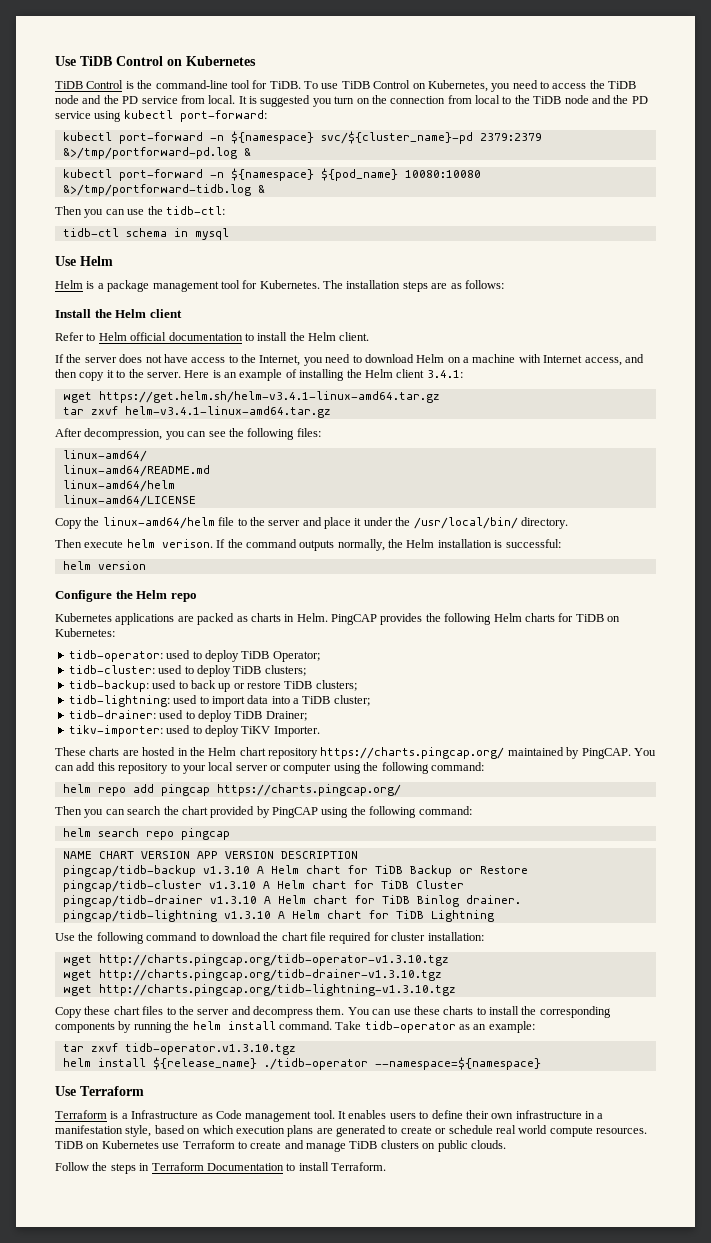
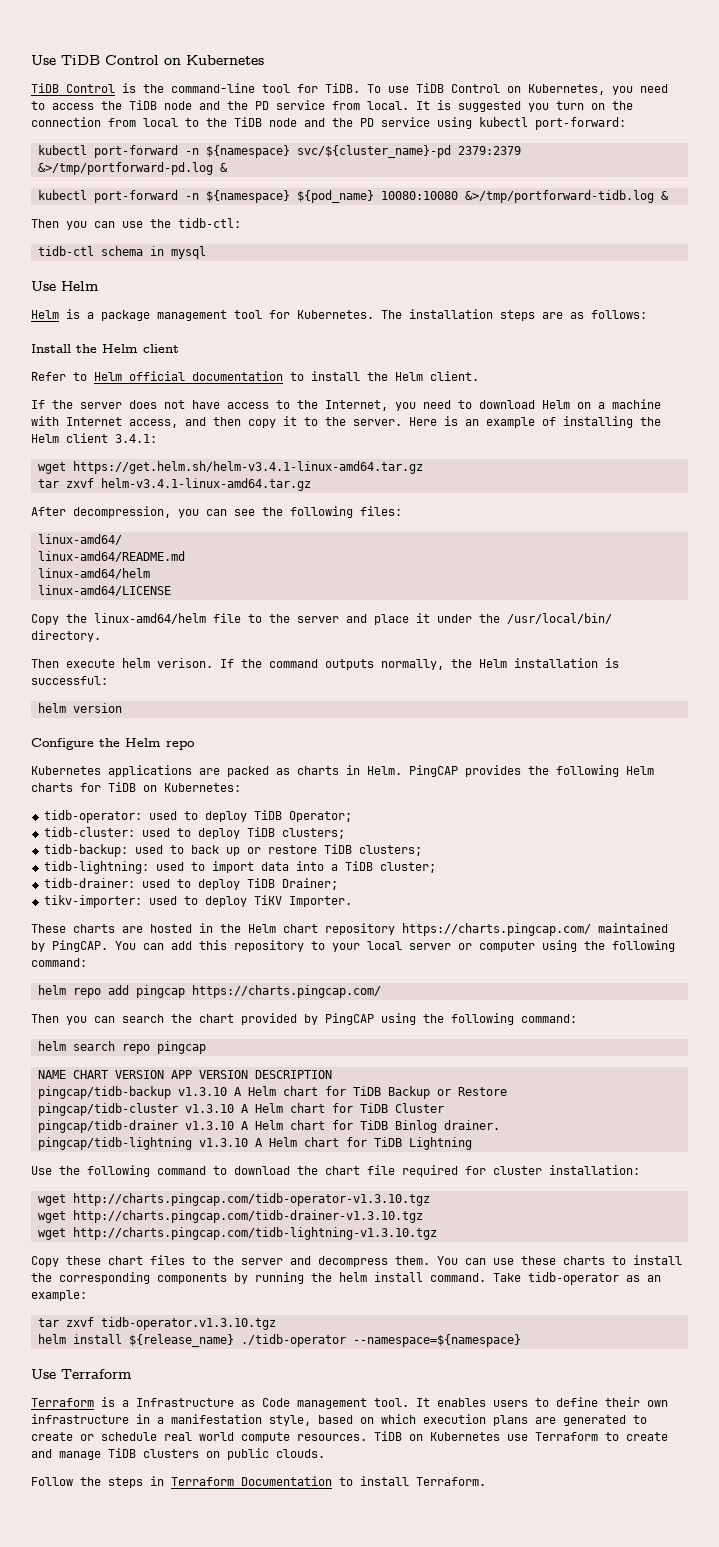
- These charts are hosted in the Helm chart repository https://charts.pingcap.org/ maintained by PingCAP.
+ These charts are hosted in the Helm chart repository https://charts.pingcap.com/ maintained by PingCAP.
- helm repo add pingcap https://charts.pingcap.org/
+ helm repo add pingcap https://charts.pingcap.com/
- wget http://charts.pingcap.org/tidb-operator-v1.3.10.tgz
- wget http://charts.pingcap.org/tidb-drainer-v1.3.10.tgz
- wget http://charts.pingcap.org/tidb-lightning-v1.3.10.tgz
+ wget http://charts.pingcap.com/tidb-operator-v1.3.10.tgz
+ wget http://charts.pingcap.com/tidb-drainer-v1.3.10.tgz
+ wget http://charts.pingcap.com/tidb-lightning-v1.3.10.tgz

